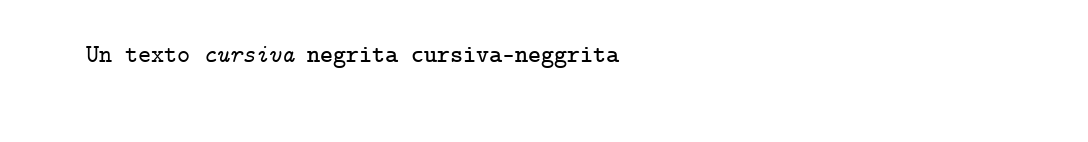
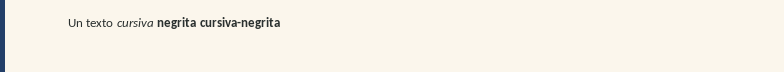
- Un texto cursiva negrita cursiva-neggrita
+ Un texto cursiva negrita cursiva-negrita

